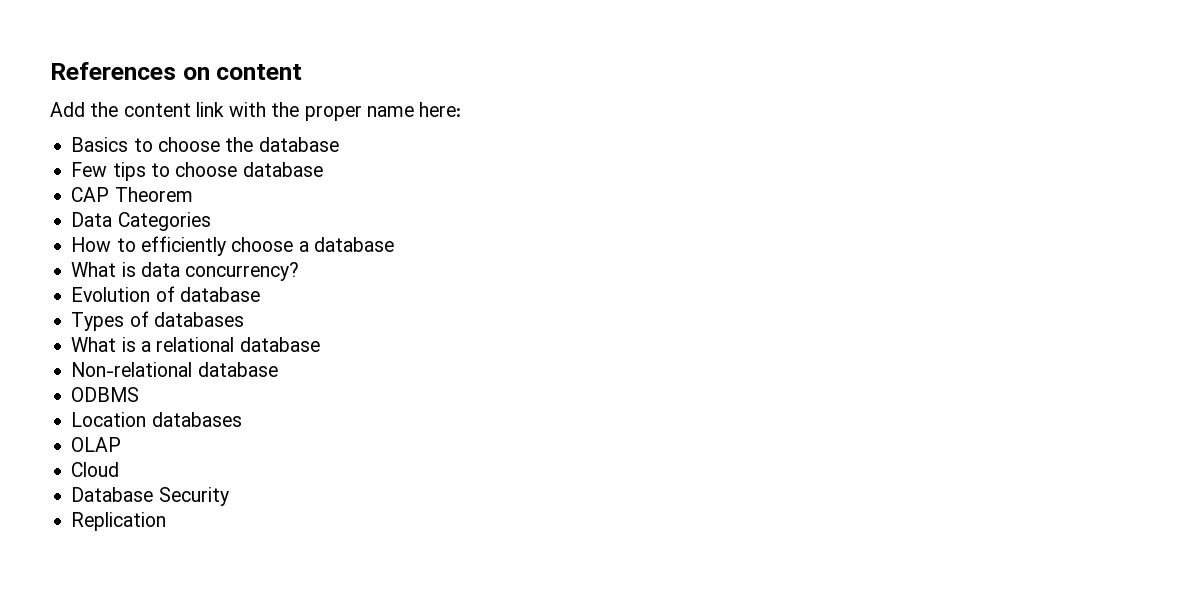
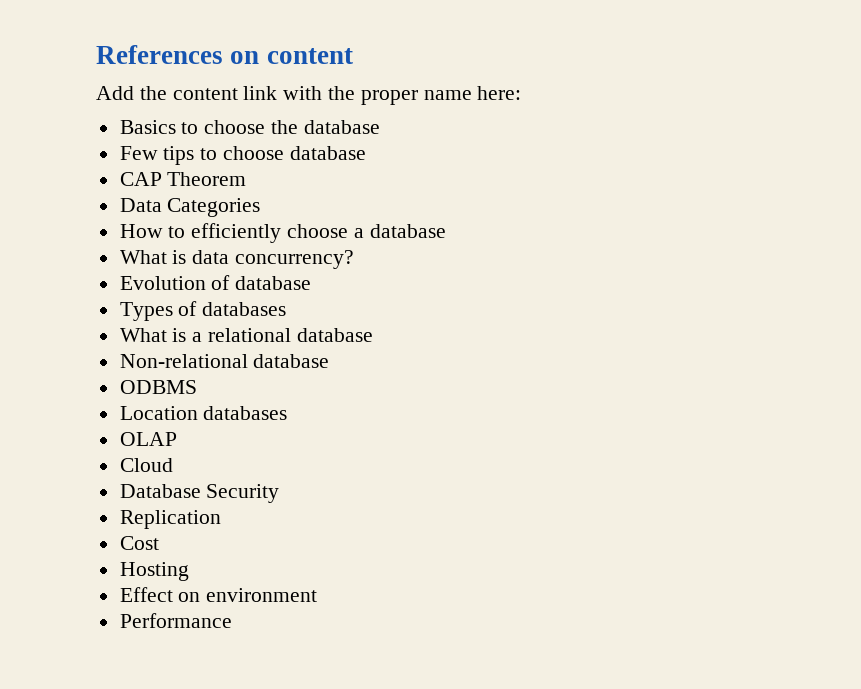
+ Cost
+ Hosting
+ Effect on environment
+ Performance

